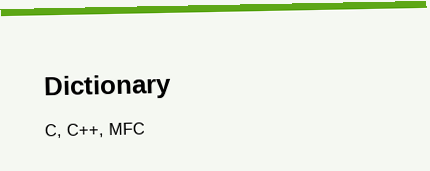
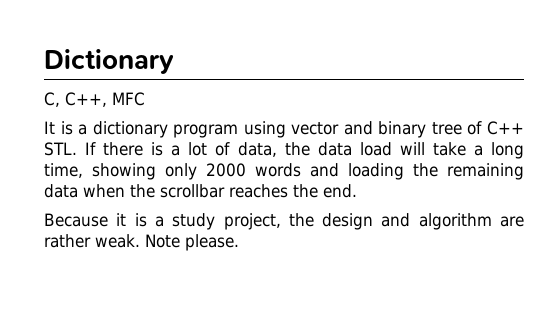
+ It is a dictionary program using vector and binary tree of C++ STL. If there is a lot of data, the data load will take a long time, showing only 2000 words and loading the remaining data when the scrollbar reaches the end.
+ Because it is a study project, the design and algorithm are rather weak. Note please.

